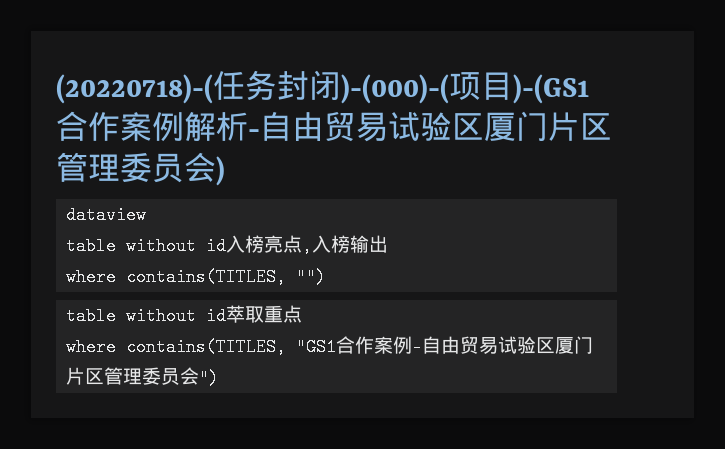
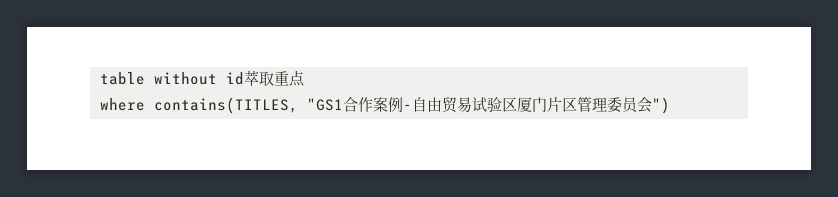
- (20220718)-(任务封闭)-(000)-(项目)-(GS1合作案例解析-自由贸易试验区厦门片区管理委员会)
- dataview
- table without id入榜亮点,入榜输出
- where contains(TITLES, "")

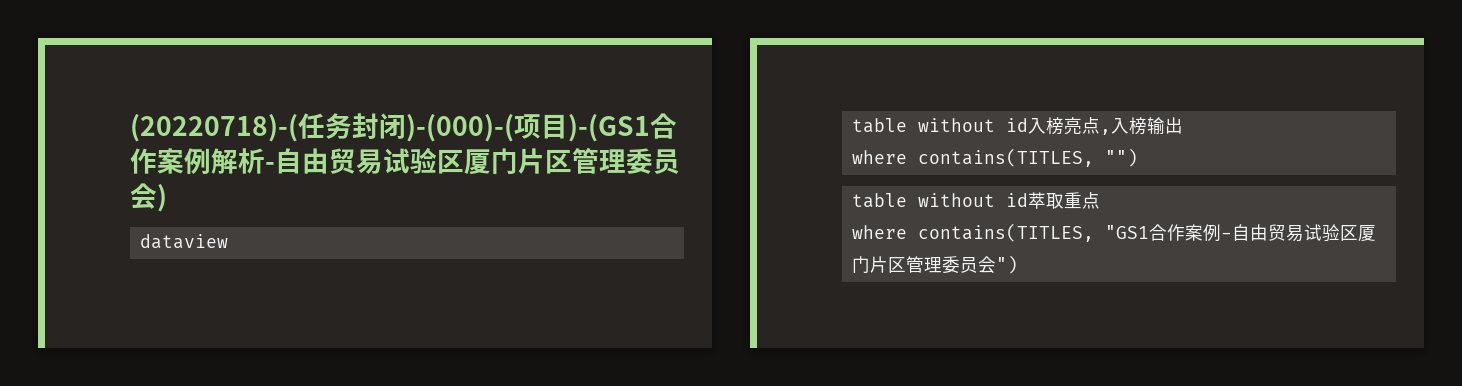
+ (20220718)-(任务封闭)-(000)-(项目)-(GS1合作案例解析-自由贸易试验区厦门片区管理委员会)
+ dataview
+ table without id入榜亮点,入榜输出
+ where contains(TITLES, "")

